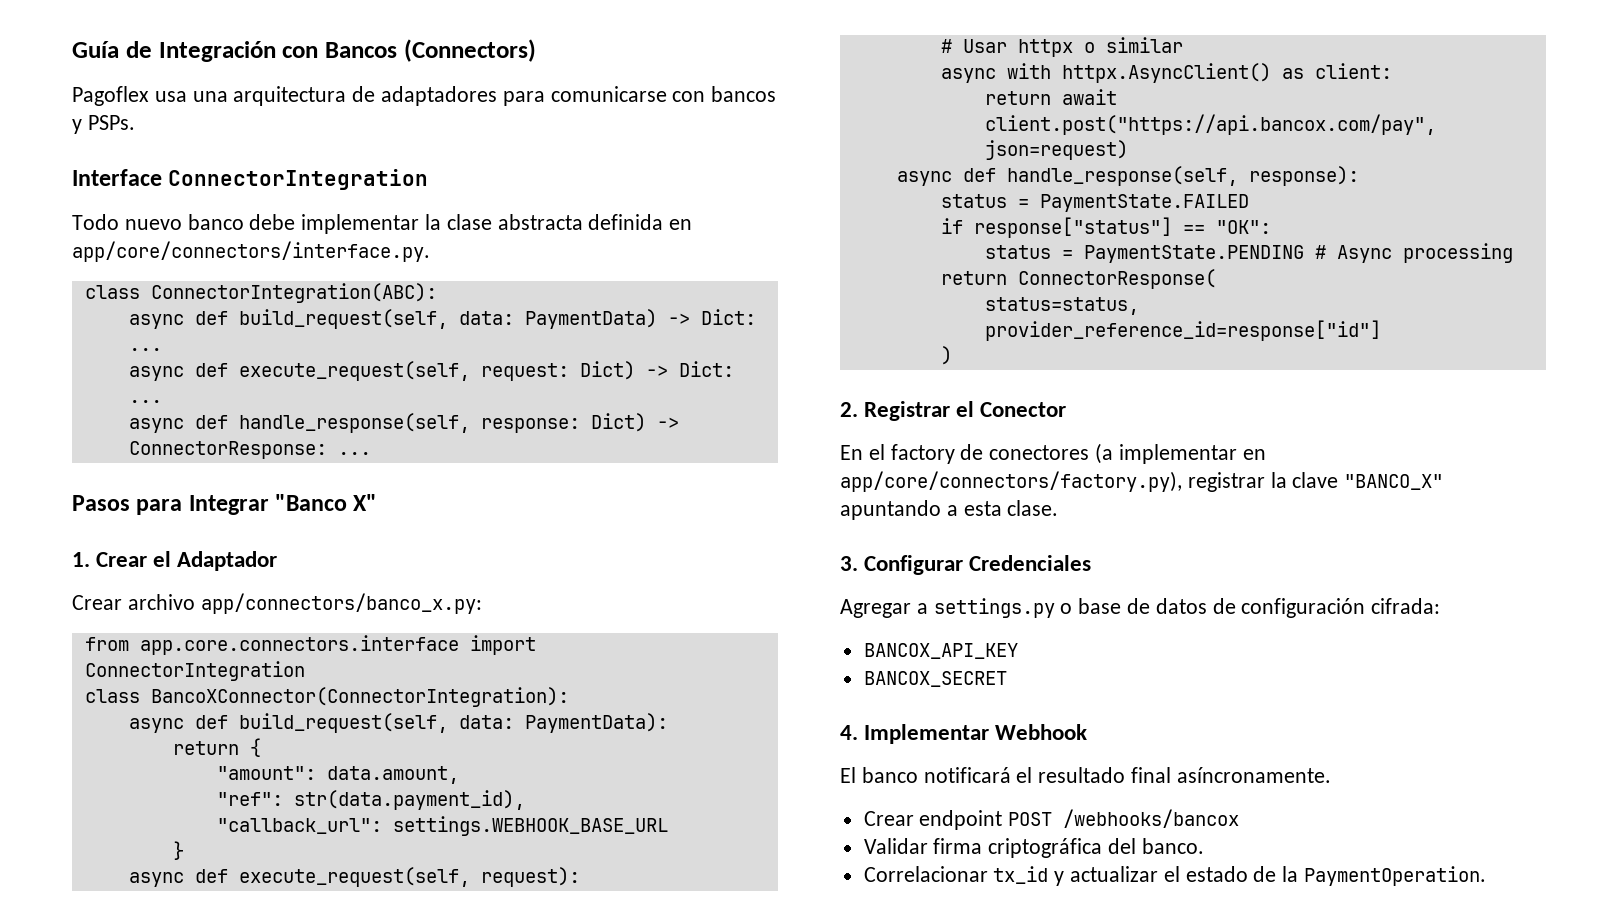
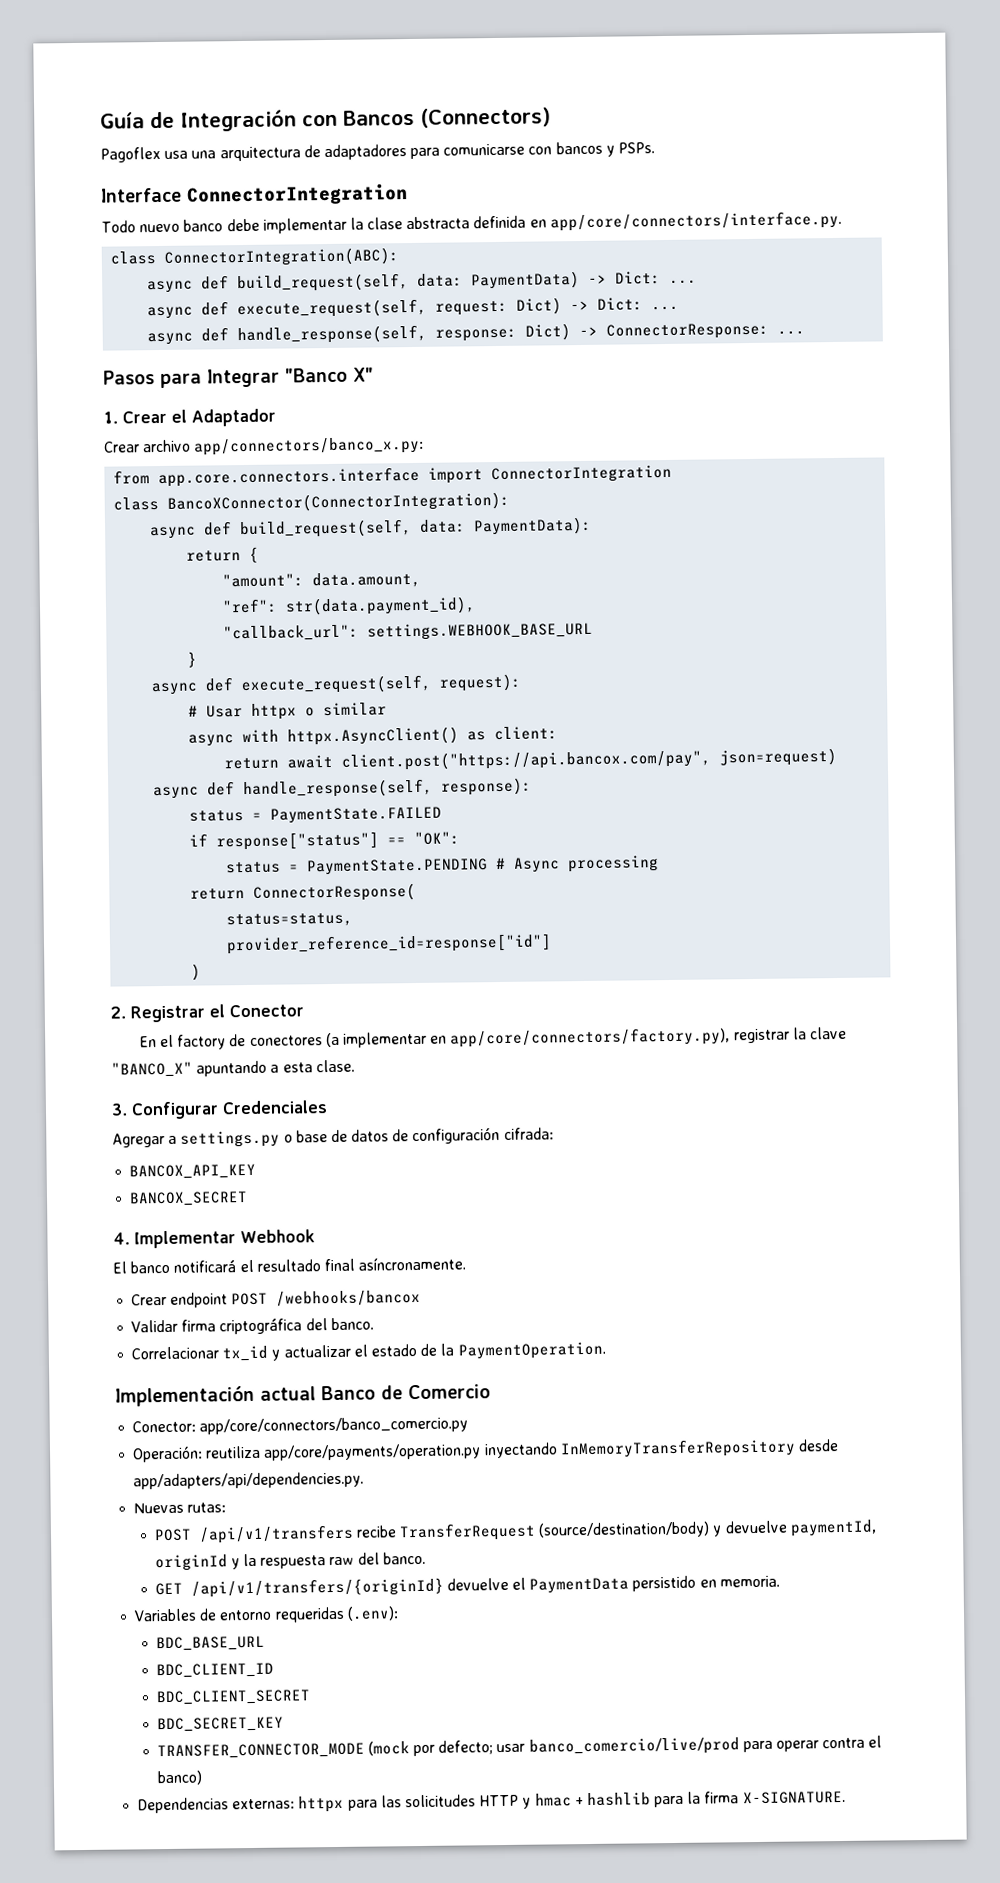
+ Implementación actual Banco de Comercio
+ Conector: app/core/connectors/banco_comercio.py
+ Operación: reutiliza app/core/payments/operation.py inyectando InMemoryTransferRepository desde app/adapters/api/dependencies.py.
+ Nuevas rutas:
+ POST /api/v1/transfers recibe TransferRequest (source/destination/body) y devuelve paymentId, originId y la respuesta raw del banco.
+ GET /api/v1/transfers/{originId} devuelve el PaymentData persistido en memoria.
+ Variables de entorno requeridas (.env):
+ BDC_BASE_URL
+ BDC_CLIENT_ID
+ BDC_CLIENT_SECRET
+ BDC_SECRET_KEY
+ TRANSFER_CONNECTOR_MODE (mock por defecto; usar banco_comercio/live/prod para operar contra el banco)
+ Dependencias externas: httpx para las solicitudes HTTP y hmac + hashlib para la firma X-SIGNATURE.

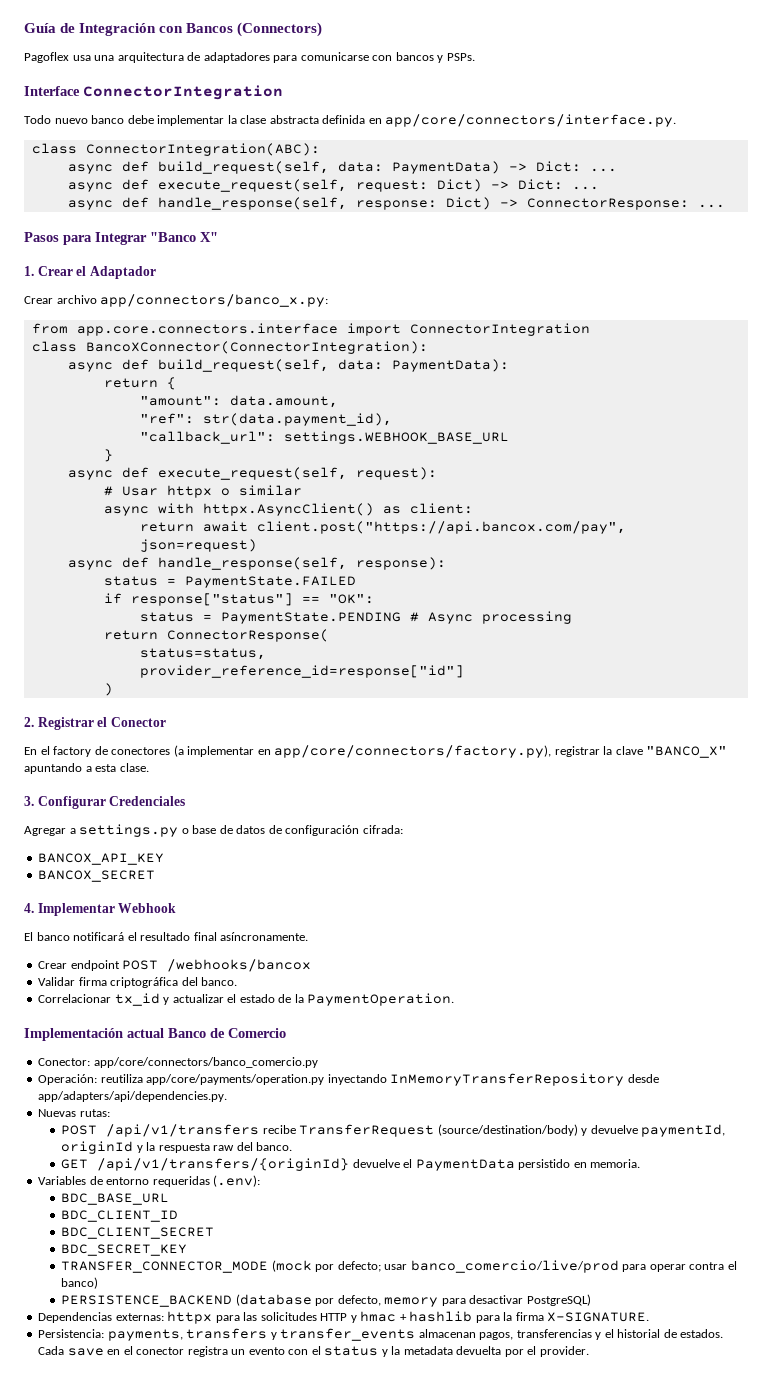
+ PERSISTENCE_BACKEND (database por defecto, memory para desactivar PostgreSQL)
+ Persistencia: payments, transfers y transfer_events almacenan pagos, transferencias y el historial de estados. Cada save en el conector registra un evento con el status y la metadata devuelta por el provider.

